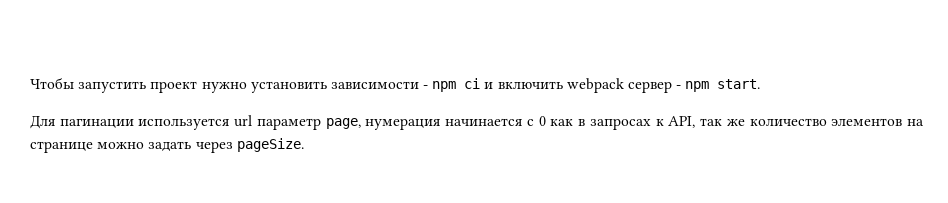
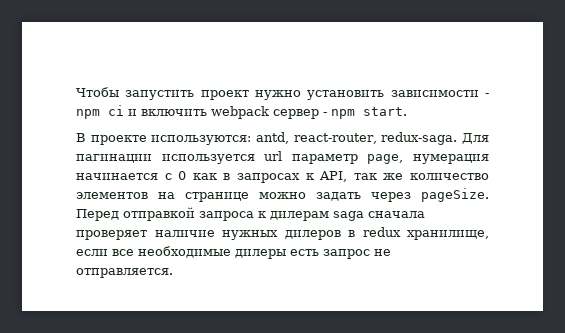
+ В проекте используются: antd, react-router, redux-saga.
+ Перед отправкой запроса к дилерам saga сначала проверяет наличие нужных дилеров в redux хранилище, если все необходимые дилеры есть запрос не отправляется.

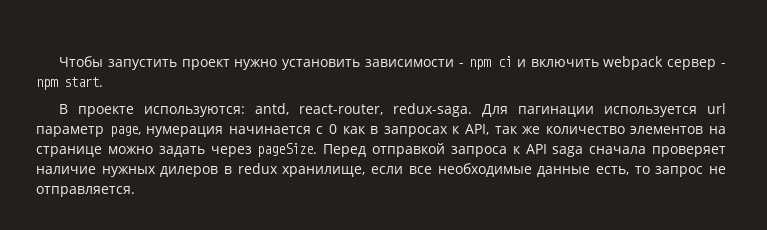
- Перед отправкой запроса к дилерам saga сначала проверяет наличие нужных дилеров в redux хранилище, если все необходимые дилеры есть запрос не отправляется.
+ Перед отправкой запроса к API saga сначала проверяет наличие нужных дилеров в redux хранилище, если все необходимые данные есть, то запрос не отправляется.

